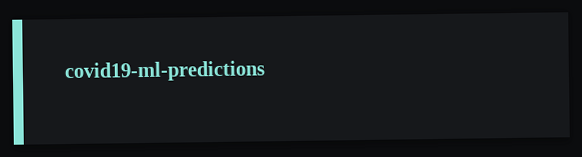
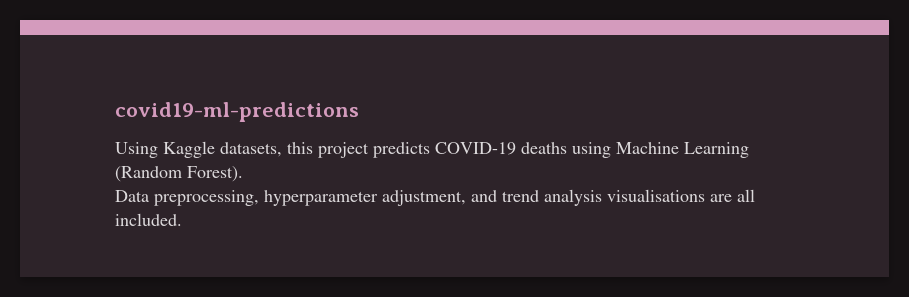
+ Using Kaggle datasets, this project predicts COVID-19 deaths using Machine Learning (Random Forest).
+ Data preprocessing, hyperparameter adjustment, and trend analysis visualisations are all included.

